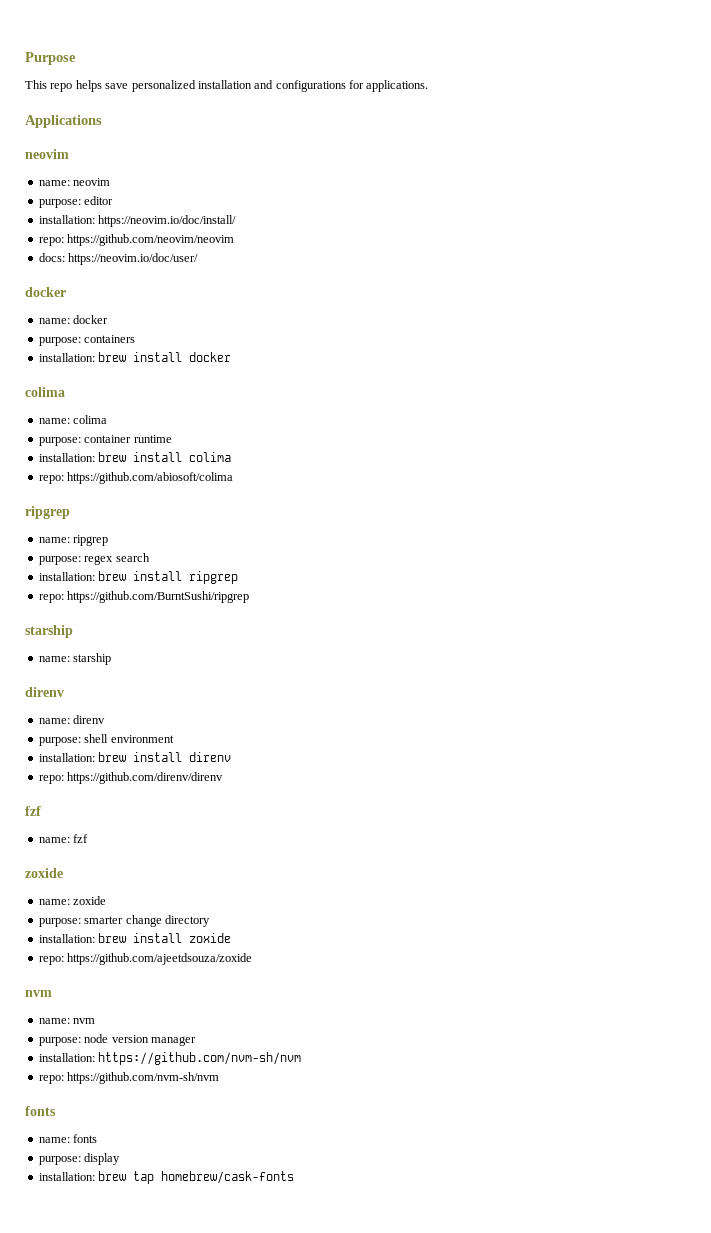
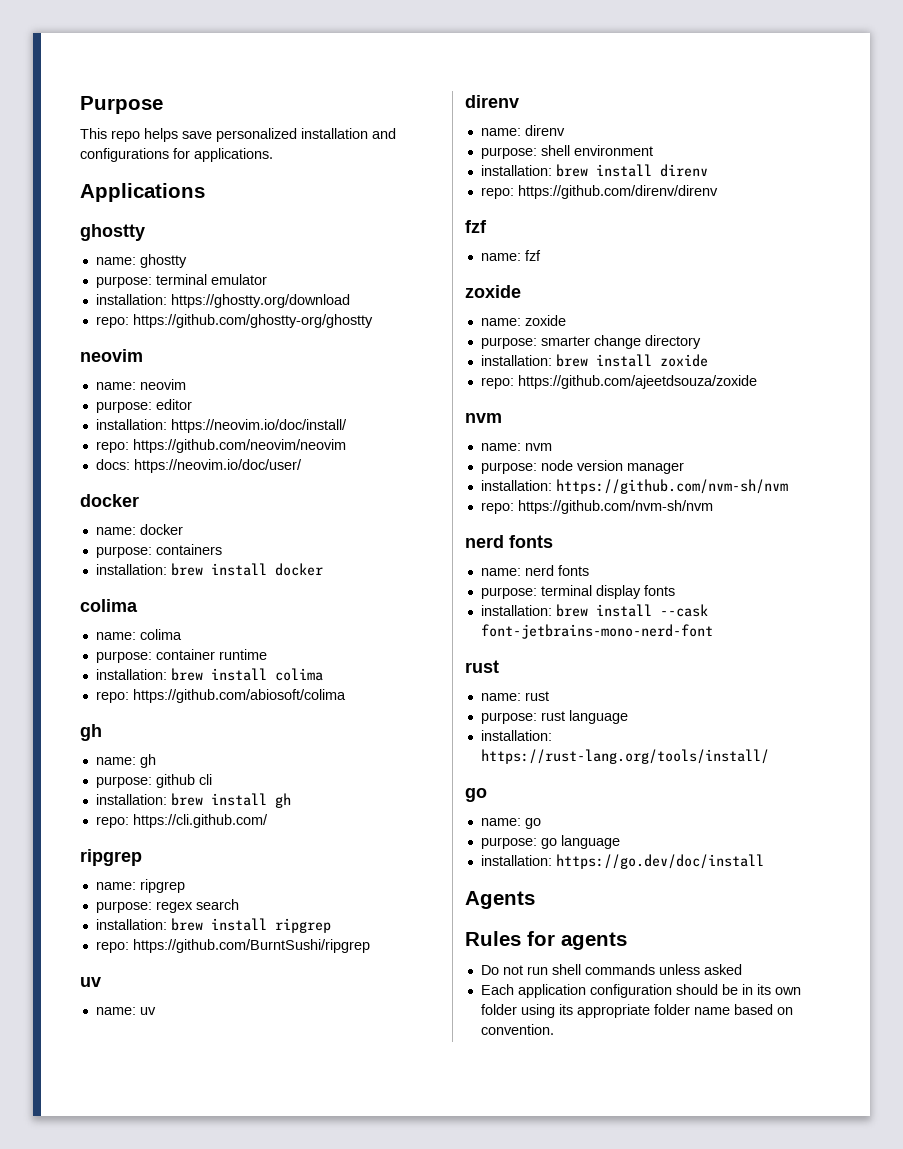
  Applications
+ ghostty
+ name: ghostty
+ purpose: terminal emulator
+ installation: https://ghostty.org/download
+ repo: https://github.com/ghostty-org/ghostty
  repo: https://github.com/abiosoft/colima
+ gh
+ name: gh
+ purpose: github cli
+ installation: brew install gh
+ repo: https://cli.github.com/
  repo: https://github.com/BurntSushi/ripgrep
- starship
- name: starship
+ uv
+ name: uv
  repo: https://github.com/nvm-sh/nvm
- fonts
+ nerd fonts
- name: fonts
+ name: nerd fonts
- purpose: display
- installation: brew tap homebrew/cask-fonts
+ purpose: terminal display fonts
+ installation: brew install --cask font-jetbrains-mono-nerd-font
+ rust
+ name: rust
+ purpose: rust language
+ installation: https://rust-lang.org/tools/install/
+ go
+ name: go
+ purpose: go language
+ installation: https://go.dev/doc/install
+ Agents
+ Rules for agents
+ Do not run shell commands unless asked
+ Each application configuration should be in its own folder using its appropriate folder name based on convention.

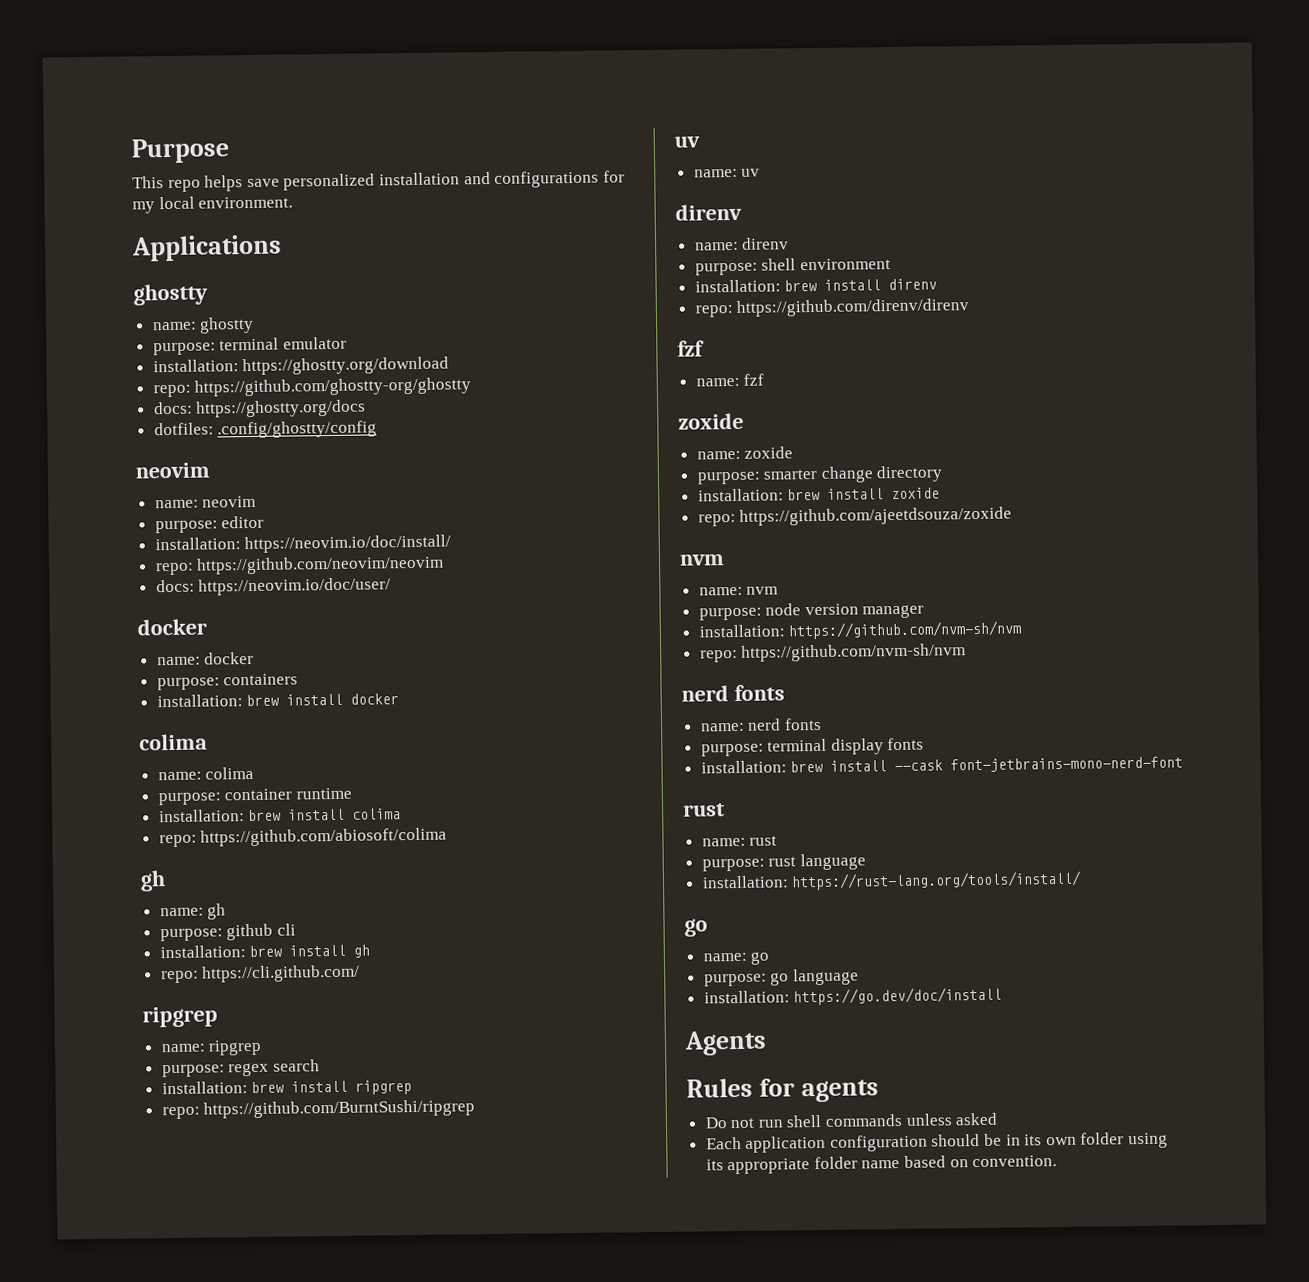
- This repo helps save personalized installation and configurations for applications.
+ This repo helps save personalized installation and configurations for my local environment.
+ docs: https://ghostty.org/docs
+ dotfiles: .config/ghostty/config

